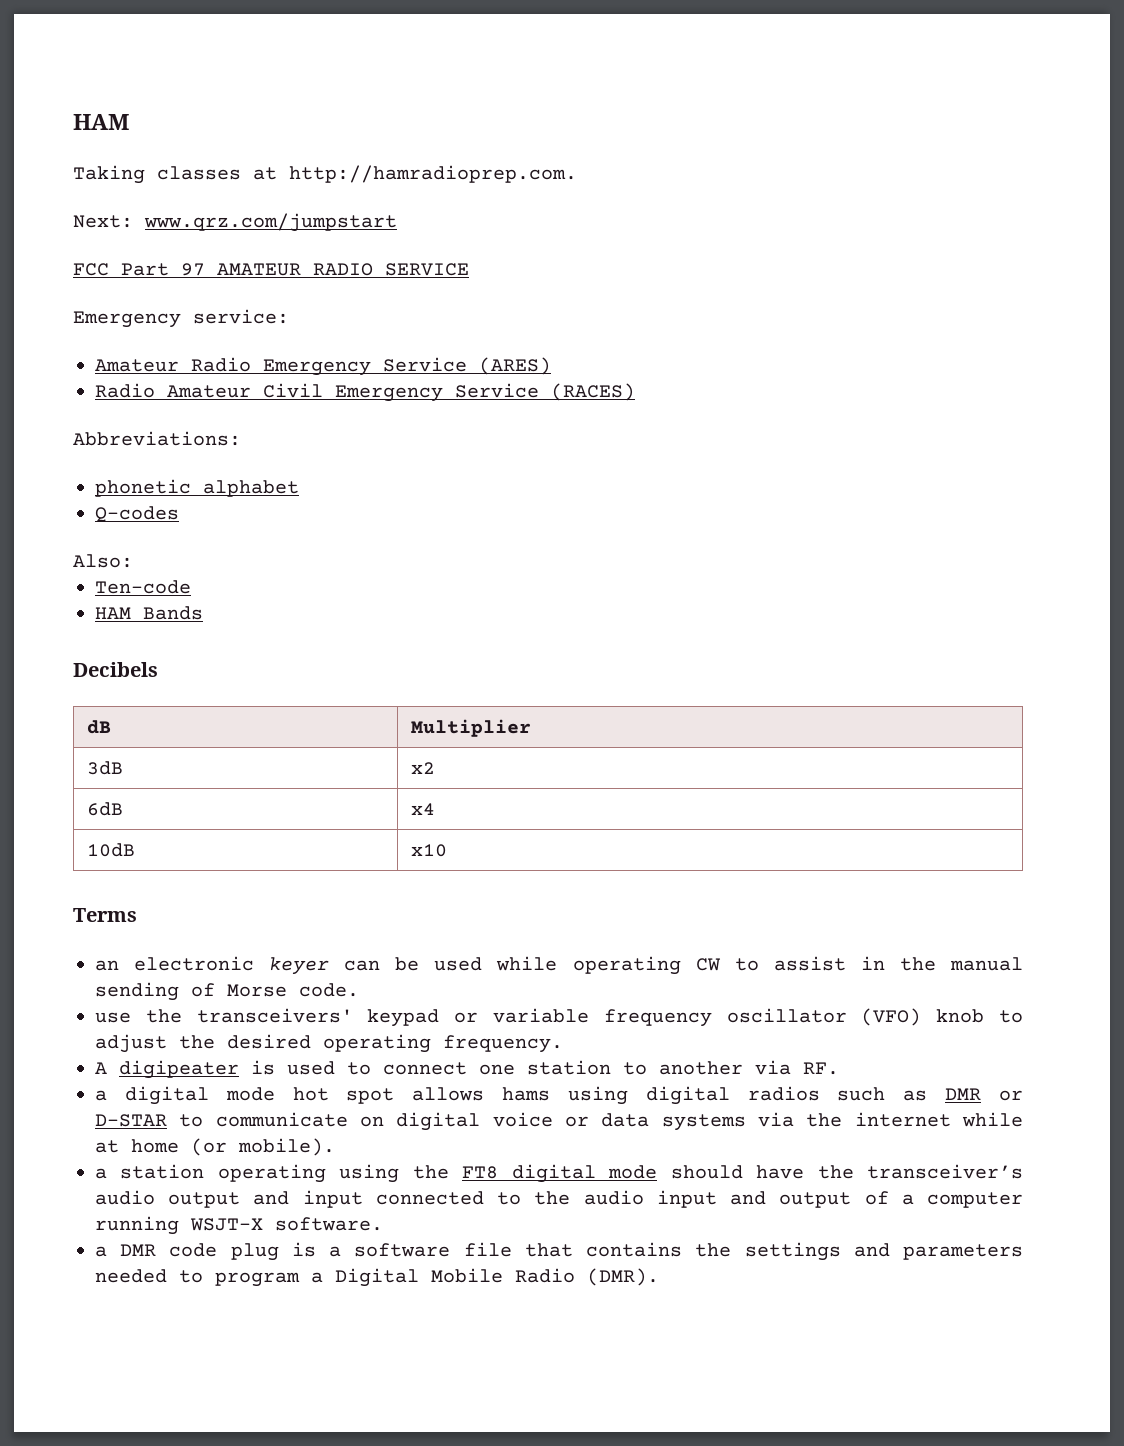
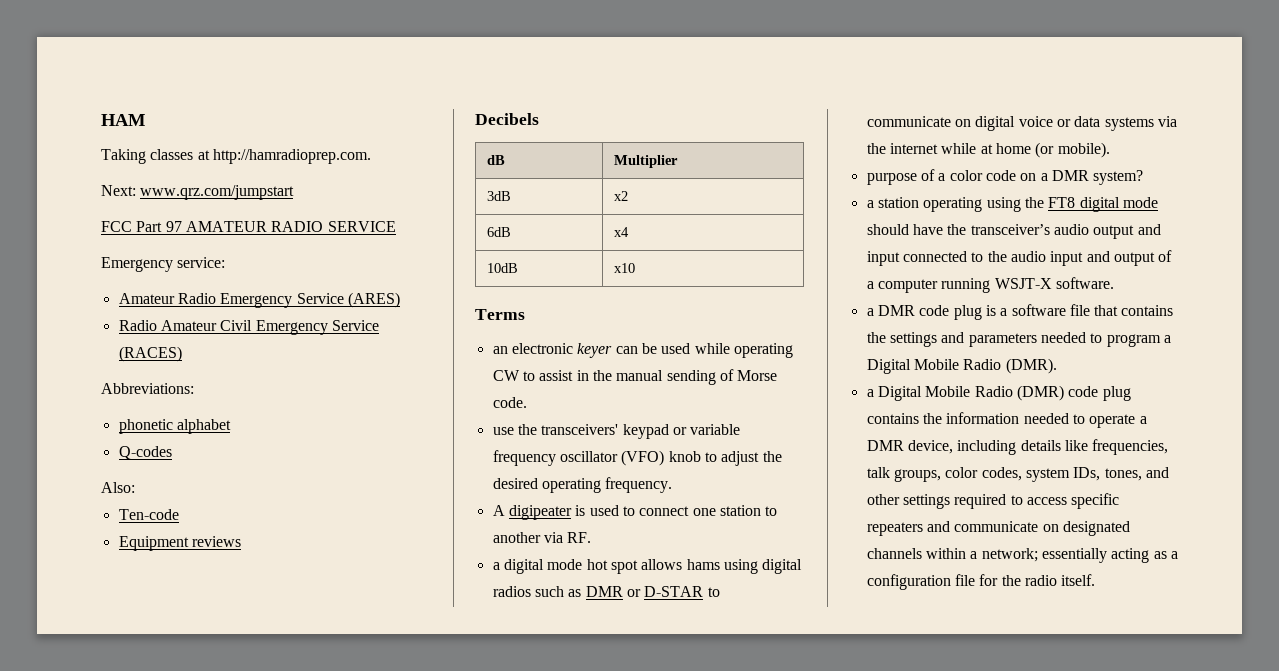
- HAM Bands
+ Equipment reviews
+ purpose of a color code on a DMR system?
+ a Digital Mobile Radio (DMR) code plug contains the information needed to operate a DMR device, including details like frequencies, talk groups, color codes, system IDs, tones, and other settings required to access specific repeaters and communicate on designated channels within a network; essentially acting as a configuration file for the radio itself.

